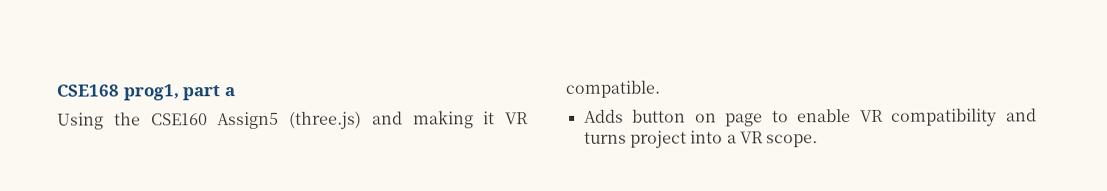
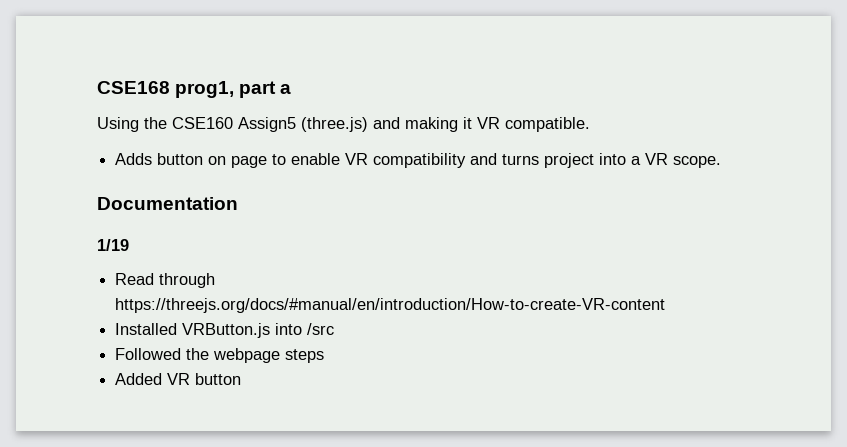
+ Documentation
+ 1/19
+ Read through https://threejs.org/docs/#manual/en/introduction/How-to-create-VR-content
+ Installed VRButton.js into /src
+ Followed the webpage steps
+ Added VR button

